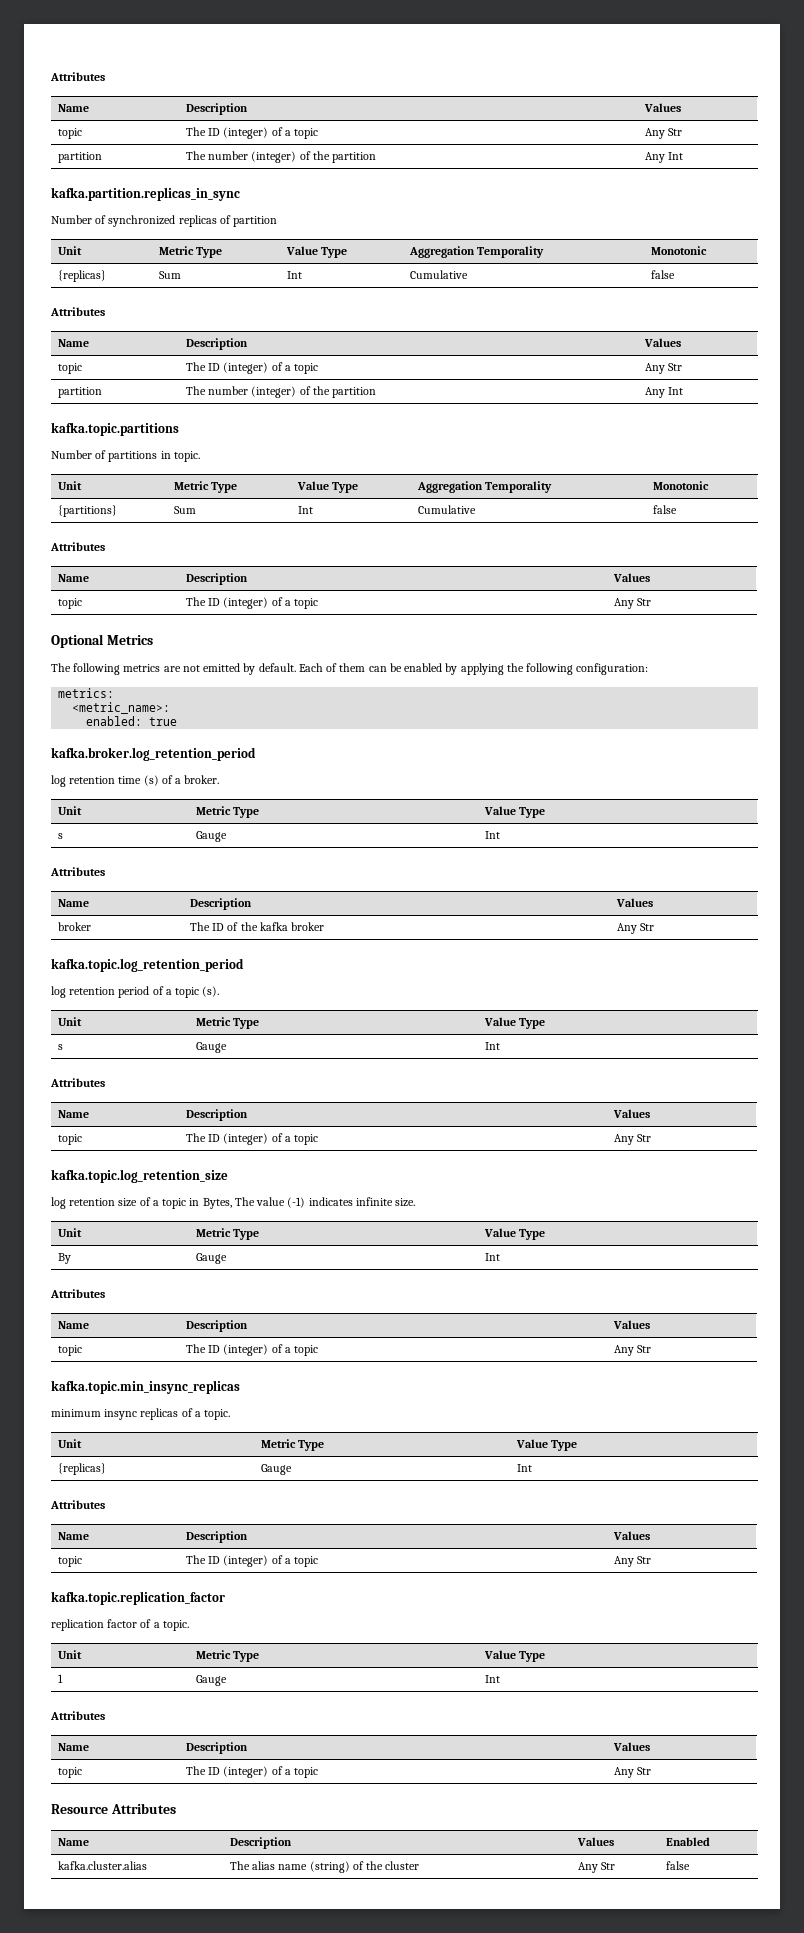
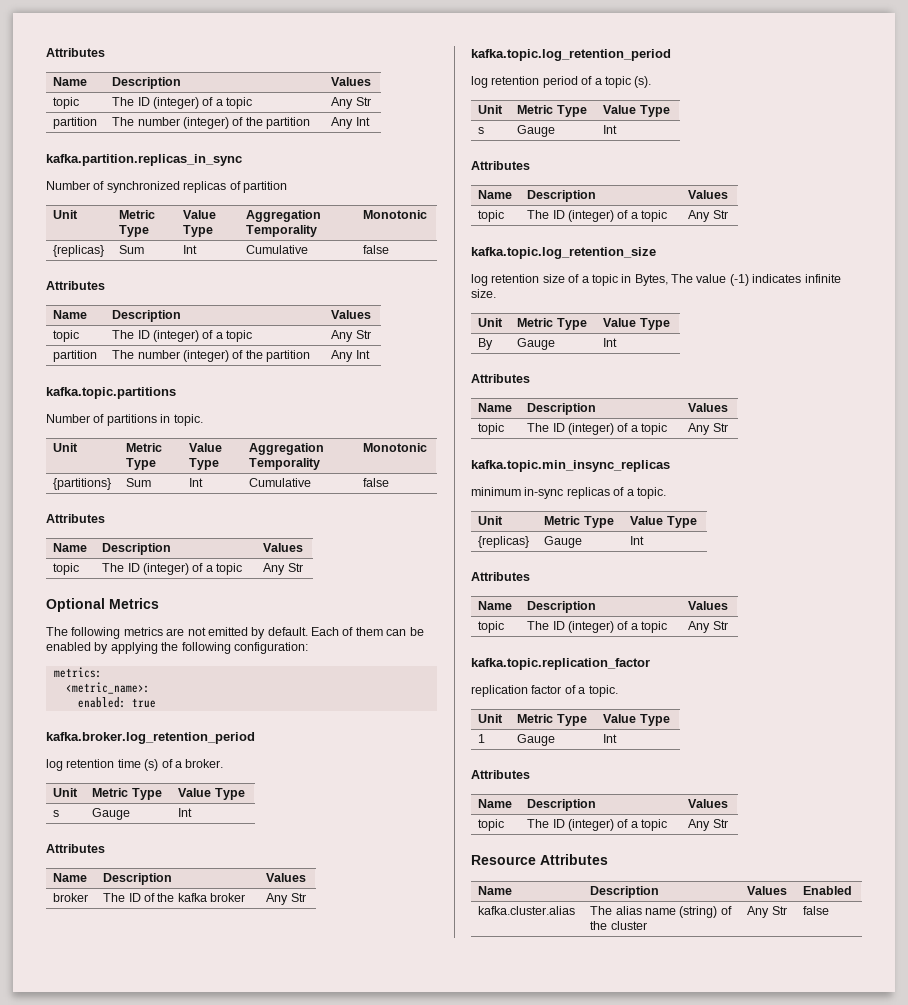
- minimum insync replicas of a topic.
+ minimum in-sync replicas of a topic.

